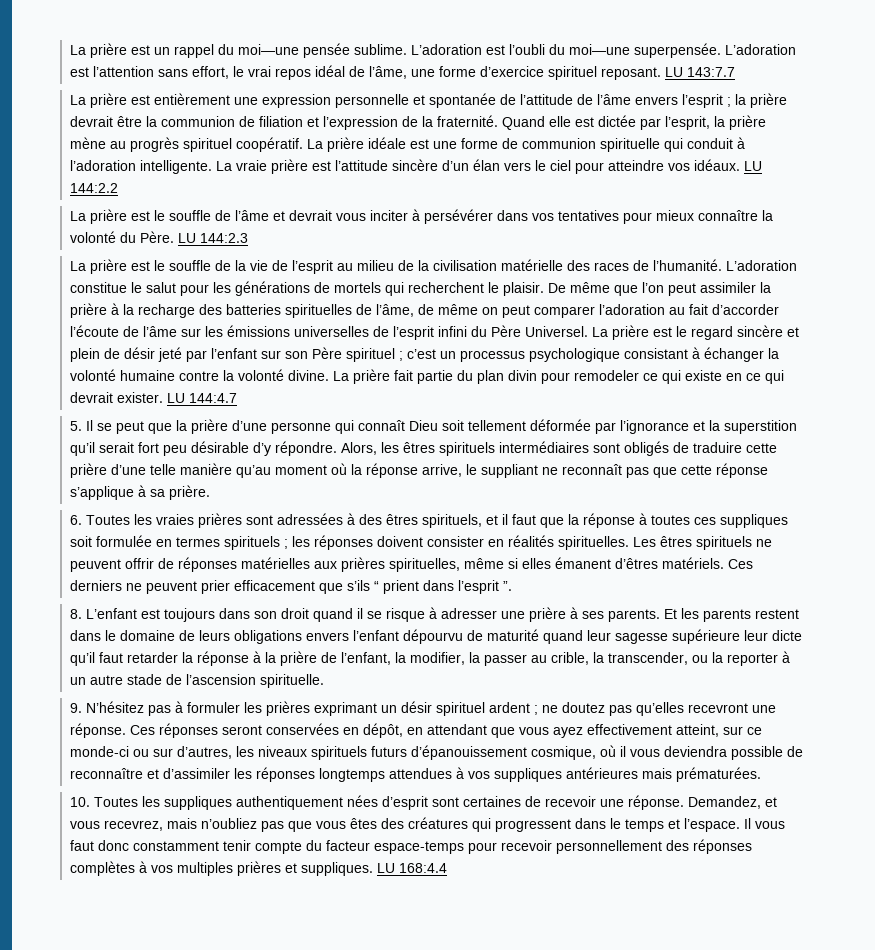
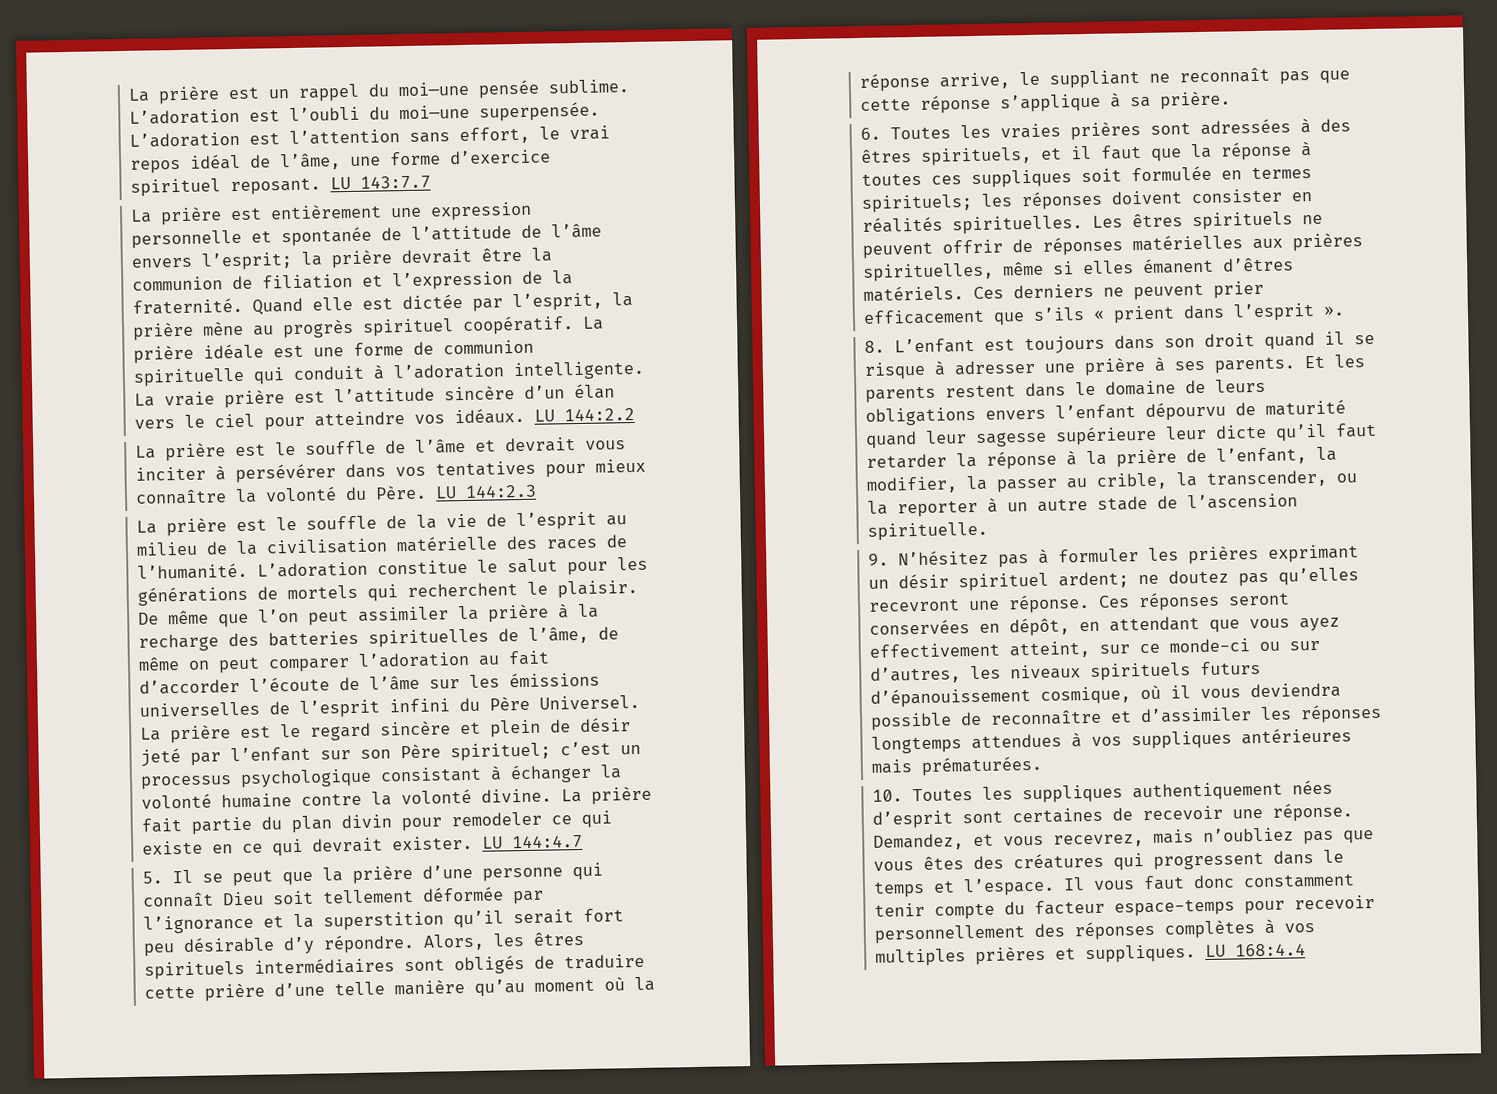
- La prière est entièrement une expression personnelle et spontanée de l’attitude de l’âme envers l’esprit ; la prière devrait être la communion de filiation et l’expression de la fraternité.
+ La prière est entièrement une expression personnelle et spontanée de l’attitude de l’âme envers l’esprit; la prière devrait être la communion de filiation et l’expression de la fraternité.
- La prière est le regard sincère et plein de désir jeté par l’enfant sur son Père spirituel ; c’est un processus psychologique consistant à échanger la volonté humaine contre la volonté divine.
+ La prière est le regard sincère et plein de désir jeté par l’enfant sur son Père spirituel; c’est un processus psychologique consistant à échanger la volonté humaine contre la volonté divine.
- 6. Toutes les vraies prières sont adressées à des êtres spirituels, et il faut que la réponse à toutes ces suppliques soit formulée en termes spirituels ; les réponses doivent consister en réalités spirituelles.
+ 6. Toutes les vraies prières sont adressées à des êtres spirituels, et il faut que la réponse à toutes ces suppliques soit formulée en termes spirituels; les réponses doivent consister en réalités spirituelles.
- Ces derniers ne peuvent prier efficacement que s’ils “ prient dans l’esprit ”.
+ Ces derniers ne peuvent prier efficacement que s’ils « prient dans l’esprit ».
- 9. N’hésitez pas à formuler les prières exprimant un désir spirituel ardent ; ne doutez pas qu’elles recevront une réponse.
+ 9. N’hésitez pas à formuler les prières exprimant un désir spirituel ardent; ne doutez pas qu’elles recevront une réponse.

